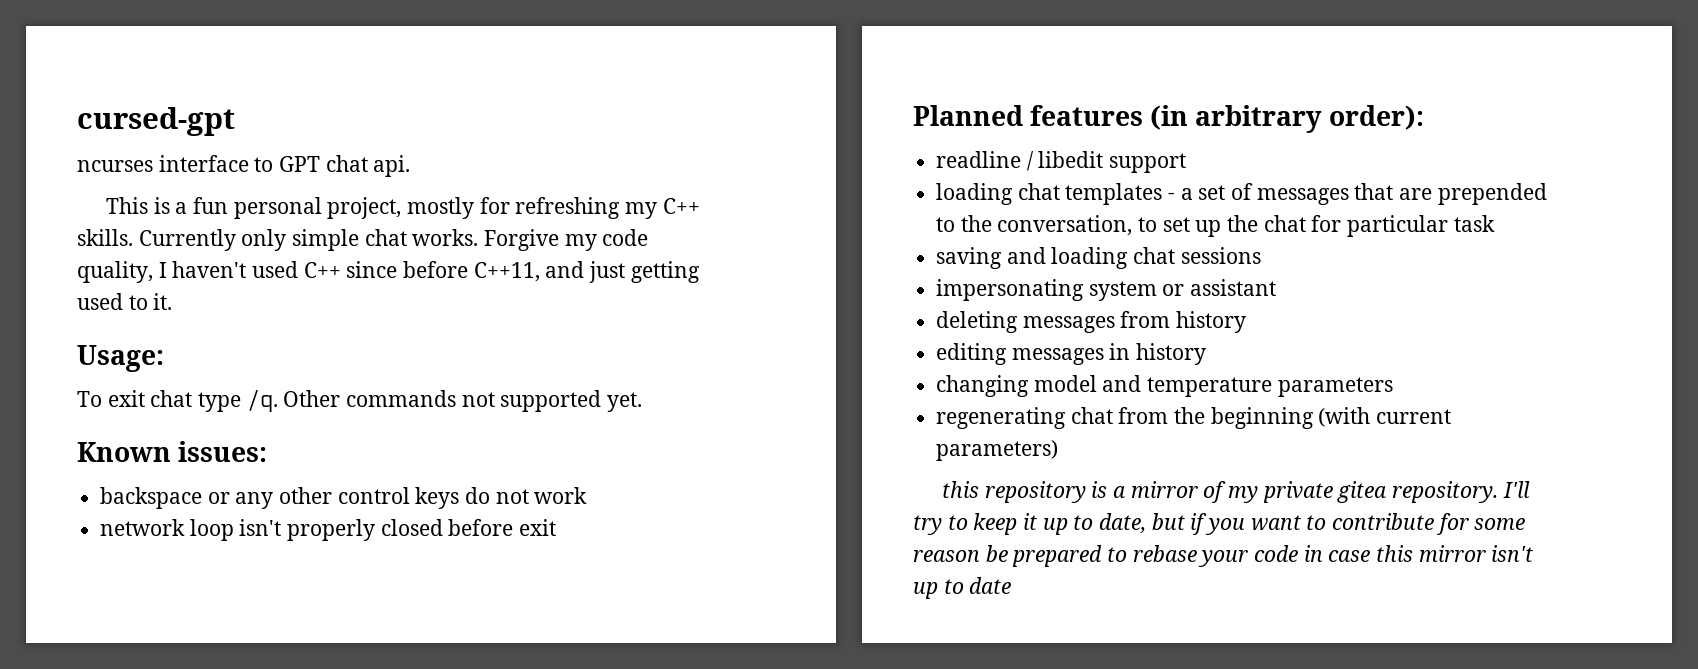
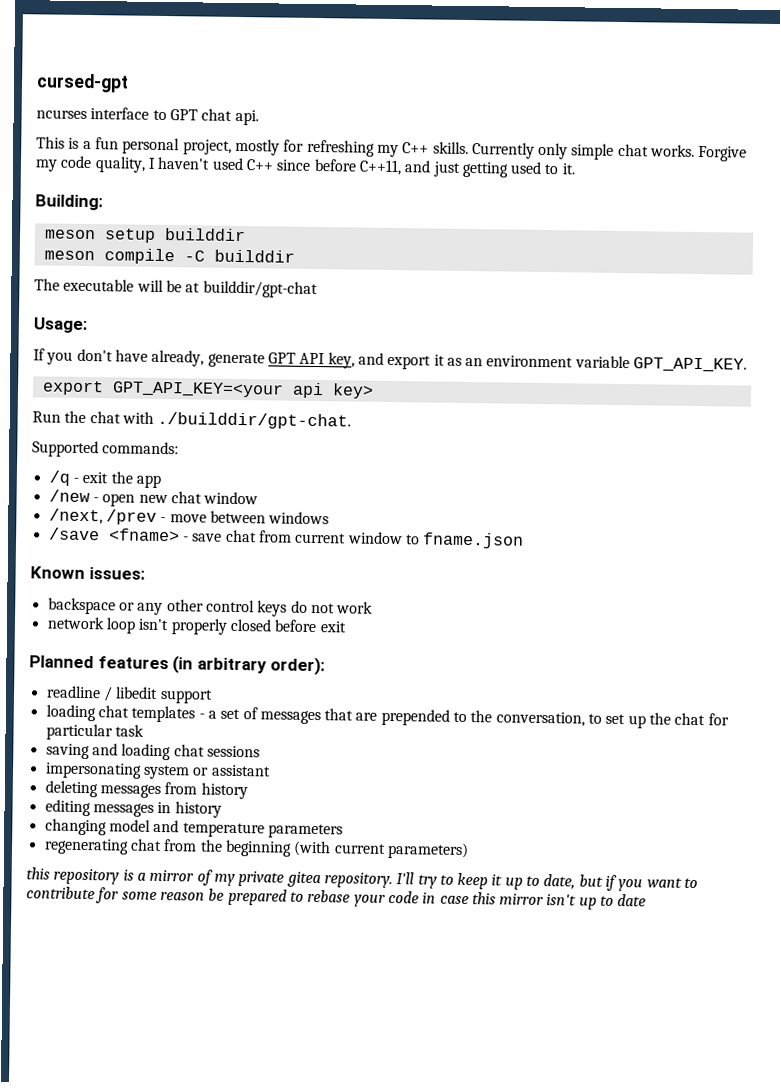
+ Building:
+ meson setup builddir
+ meson compile -C builddir
+ The executable will be at builddir/gpt-chat
  Usage:
- To exit chat type /q. Other commands not supported yet.
+ If you don't have already, generate GPT API key, and export it as an environment variable GPT_API_KEY.
+ export GPT_API_KEY=<your api key>
+ Run the chat with ./builddir/gpt-chat.
+ Supported commands:
+ /q - exit the app
+ /new - open new chat window
+ /next, /prev - move between windows
+ /save <fname> - save chat from current window to fname.json

